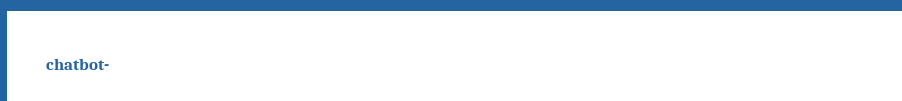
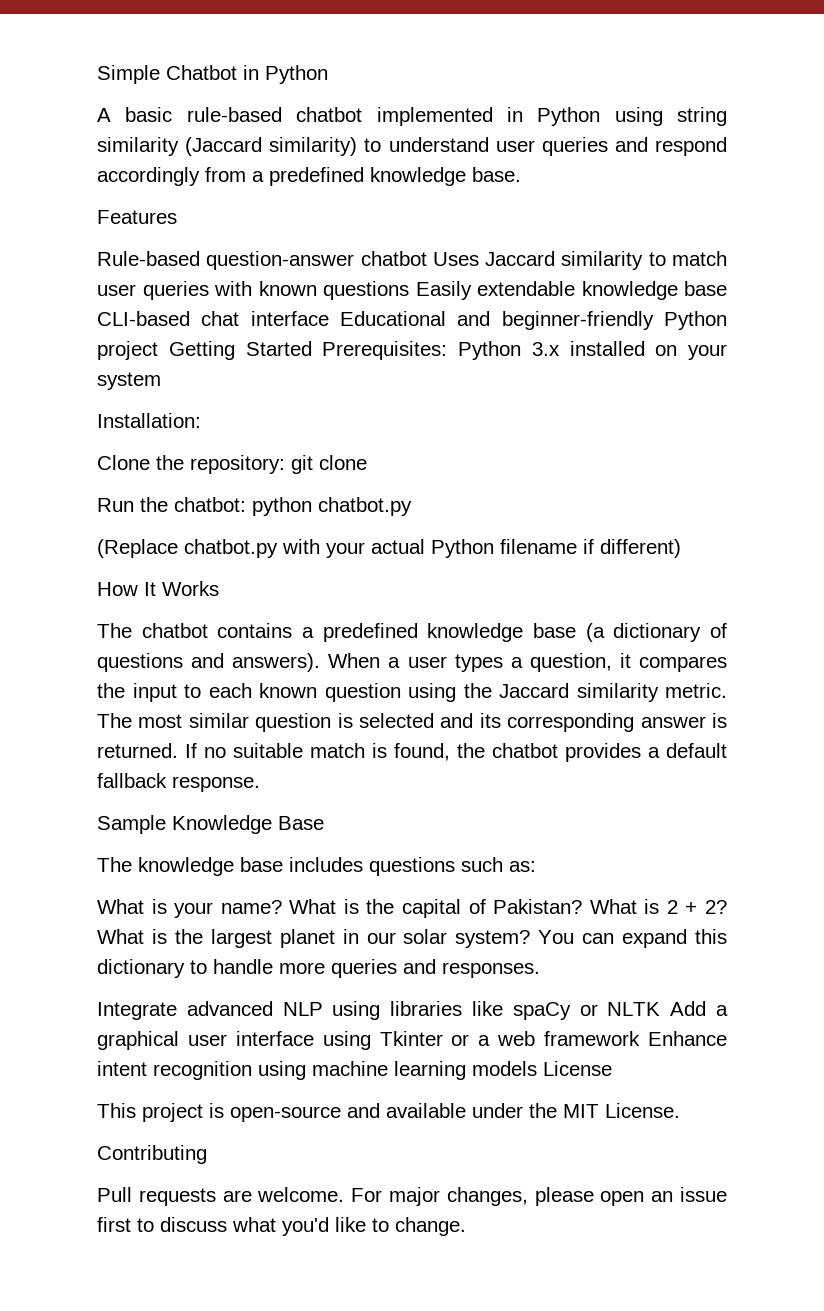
- chatbot-
+ Simple Chatbot in Python
+ A basic rule-based chatbot implemented in Python using string similarity (Jaccard similarity) to understand user queries and respond accordingly from a predefined knowledge base.
+ Features
+ Rule-based question-answer chatbot Uses Jaccard similarity to match user queries with known questions Easily extendable knowledge base CLI-based chat interface Educational and beginner-friendly Python project Getting Started Prerequisites: Python 3.x installed on your system
+ Installation:
+ Clone the repository: git clone
+ Run the chatbot: python chatbot.py
+ (Replace chatbot.py with your actual Python filename if different)
+ How It Works
+ The chatbot contains a predefined knowledge base (a dictionary of questions and answers). When a user types a question, it compares the input to each known question using the Jaccard similarity metric. The most similar question is selected and its corresponding answer is returned. If no suitable match is found, the chatbot provides a default fallback response.
+ Sample Knowledge Base
+ The knowledge base includes questions such as:
+ What is your name? What is the capital of Pakistan? What is 2 + 2? What is the largest planet in our solar system? You can expand this dictionary to handle more queries and responses.
+ Integrate advanced NLP using libraries like spaCy or NLTK Add a graphical user interface using Tkinter or a web framework Enhance intent recognition using machine learning models License
+ This project is open-source and available under the MIT License.
+ Contributing
+ Pull requests are welcome. For major changes, please open an issue first to discuss what you'd like to change.

